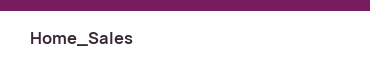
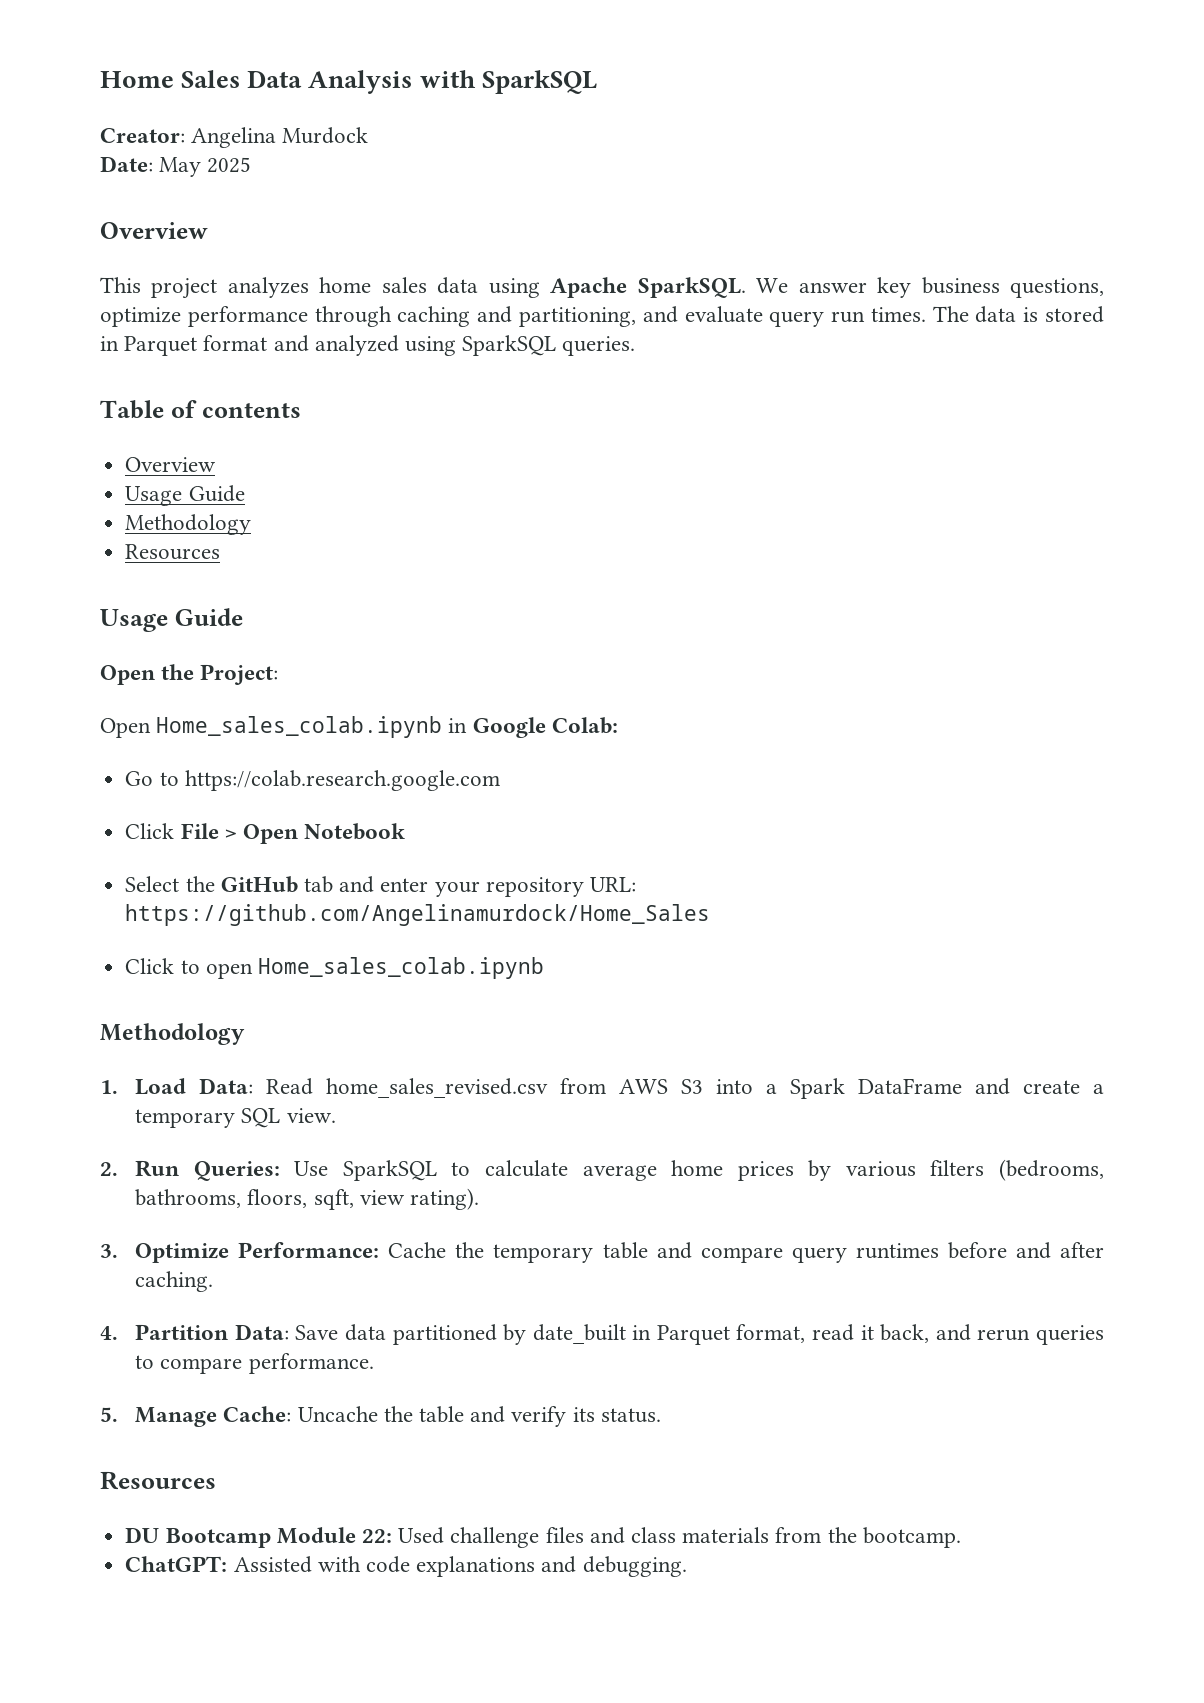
- Home_Sales
+ Home Sales Data Analysis with SparkSQL
+ Creator: Angelina Murdock
+ Date: May 2025
+ Overview
+ This project analyzes home sales data using Apache SparkSQL. We answer key business questions, optimize performance through caching and partitioning, and evaluate query run times. The data is stored in Parquet format and analyzed using SparkSQL queries.
+ Table of contents
+ Overview
+ Usage Guide
+ Methodology
+ Resources
+ Usage Guide
+ Open the Project:
+ Open Home_sales_colab.ipynb in Google Colab:
+ Go to https://colab.research.google.com
+ Click File > Open Notebook
+ Select the GitHub tab and enter your repository URL: https://github.com/Angelinamurdock/Home_Sales
+ Click to open Home_sales_colab.ipynb
+ Methodology
+ 1. Load Data: Read home_sales_revised.csv from AWS S3 into a Spark DataFrame and create a temporary SQL view.
+ 2. Run Queries: Use SparkSQL to calculate average home prices by various filters (bedrooms, bathrooms, floors, sqft, view rating).
+ 3. Optimize Performance: Cache the temporary table and compare query runtimes before and after caching.
+ 4. Partition Data: Save data partitioned by date_built in Parquet format, read it back, and rerun queries to compare performance.
+ 5. Manage Cache: Uncache the table and verify its status.
+ Resources
+ DU Bootcamp Module 22: Used challenge files and class materials from the bootcamp.
+ ChatGPT: Assisted with code explanations and debugging.

